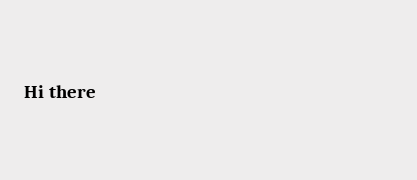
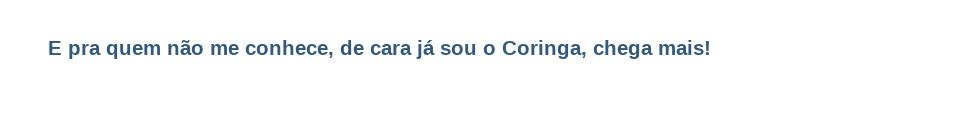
- Hi there
+ E pra quem não me conhece, de cara já sou o Coringa, chega mais!

